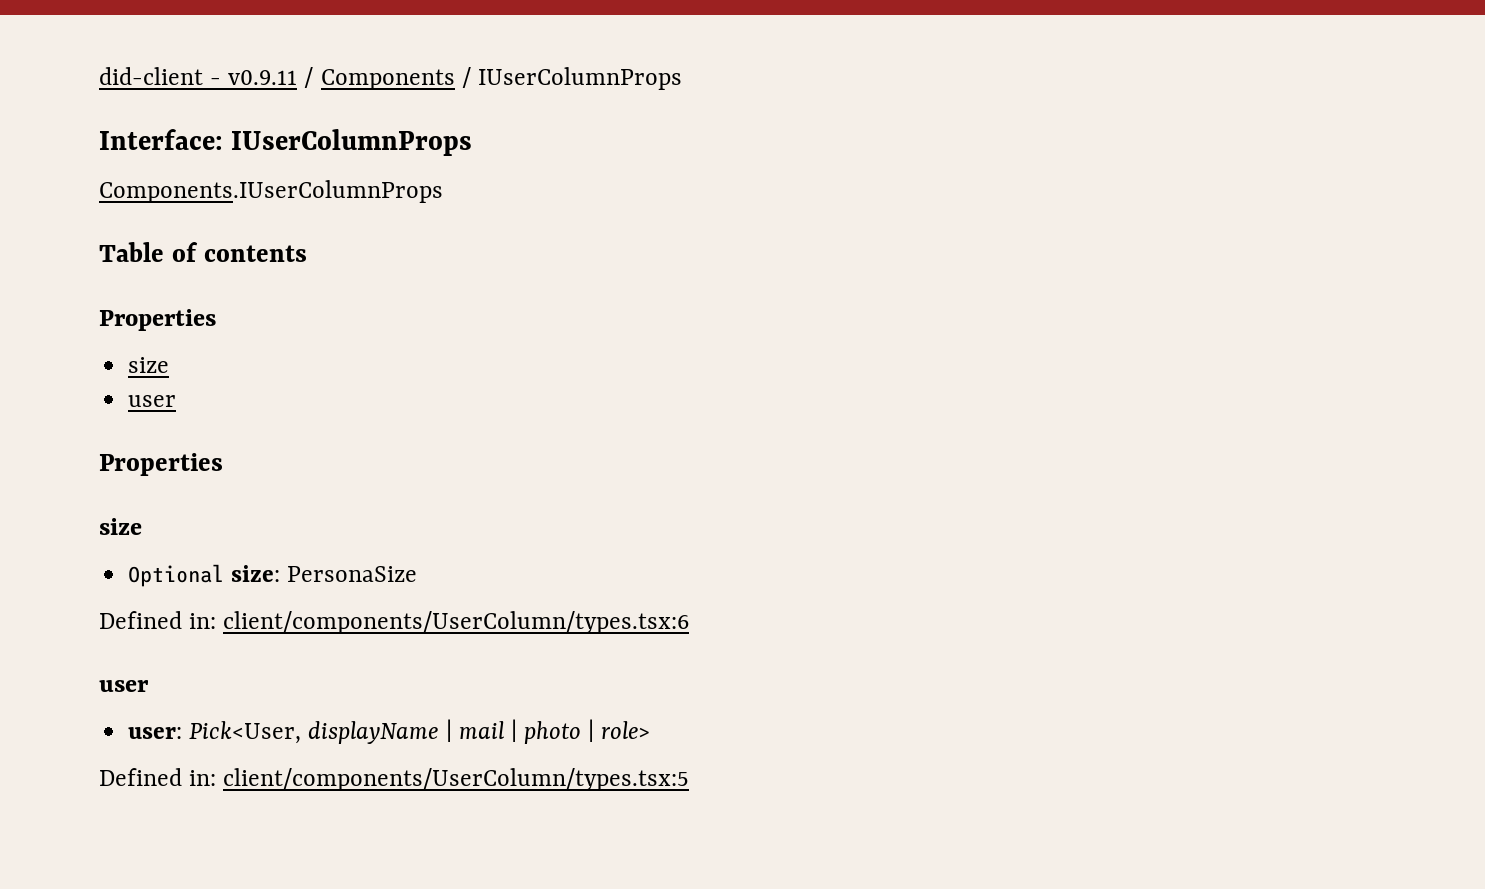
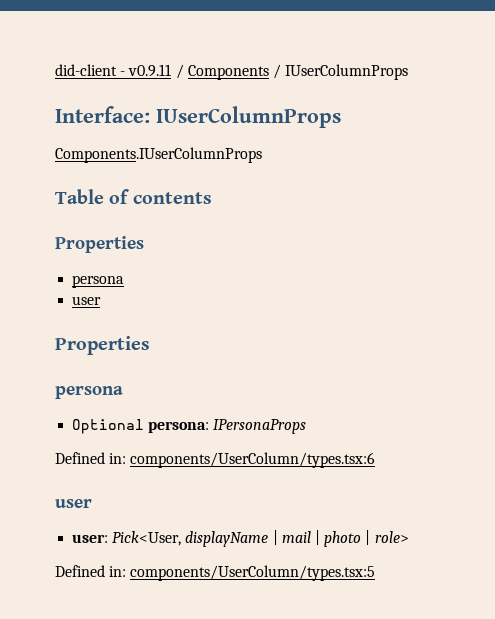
  Table of contents
  Properties
- size
+ persona
  user
  Properties
- size
+ persona
- Optional size: PersonaSize
- Defined in: client/components/UserColumn/types.tsx:6
+ Optional persona: IPersonaProps
+ Defined in: components/UserColumn/types.tsx:6
- Defined in: client/components/UserColumn/types.tsx:5
+ Defined in: components/UserColumn/types.tsx:5

